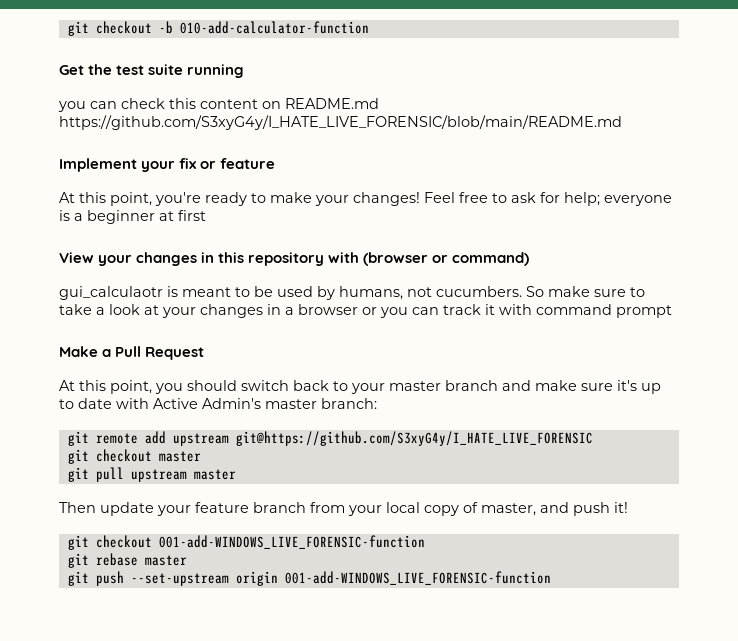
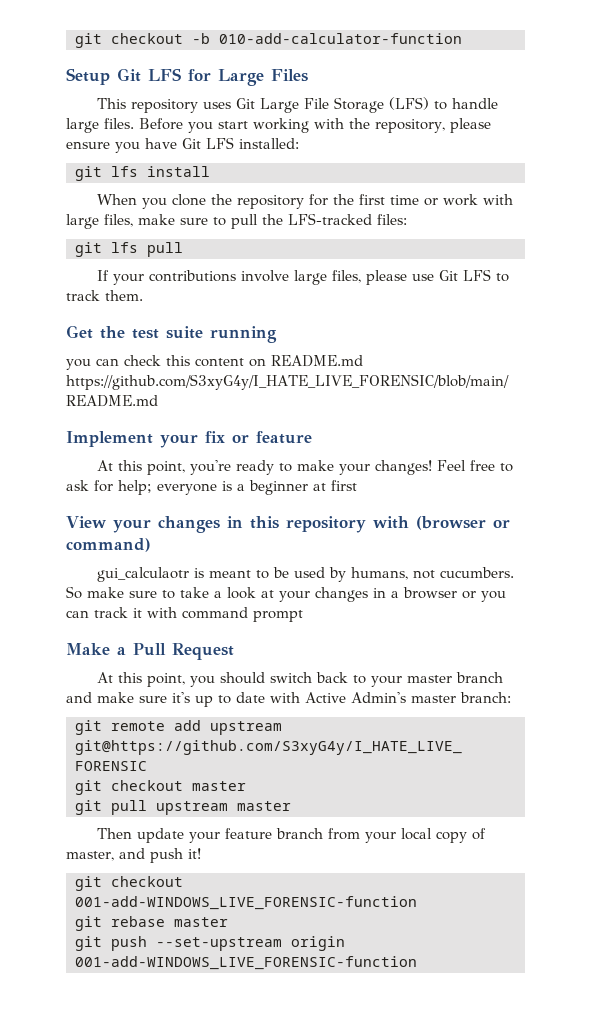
+ Setup Git LFS for Large Files
+ This repository uses Git Large File Storage (LFS) to handle large files. Before you start working with the repository, please ensure you have Git LFS installed:
+ git lfs install
+ When you clone the repository for the first time or work with large files, make sure to pull the LFS-tracked files:
+ git lfs pull
+ If your contributions involve large files, please use Git LFS to track them.

